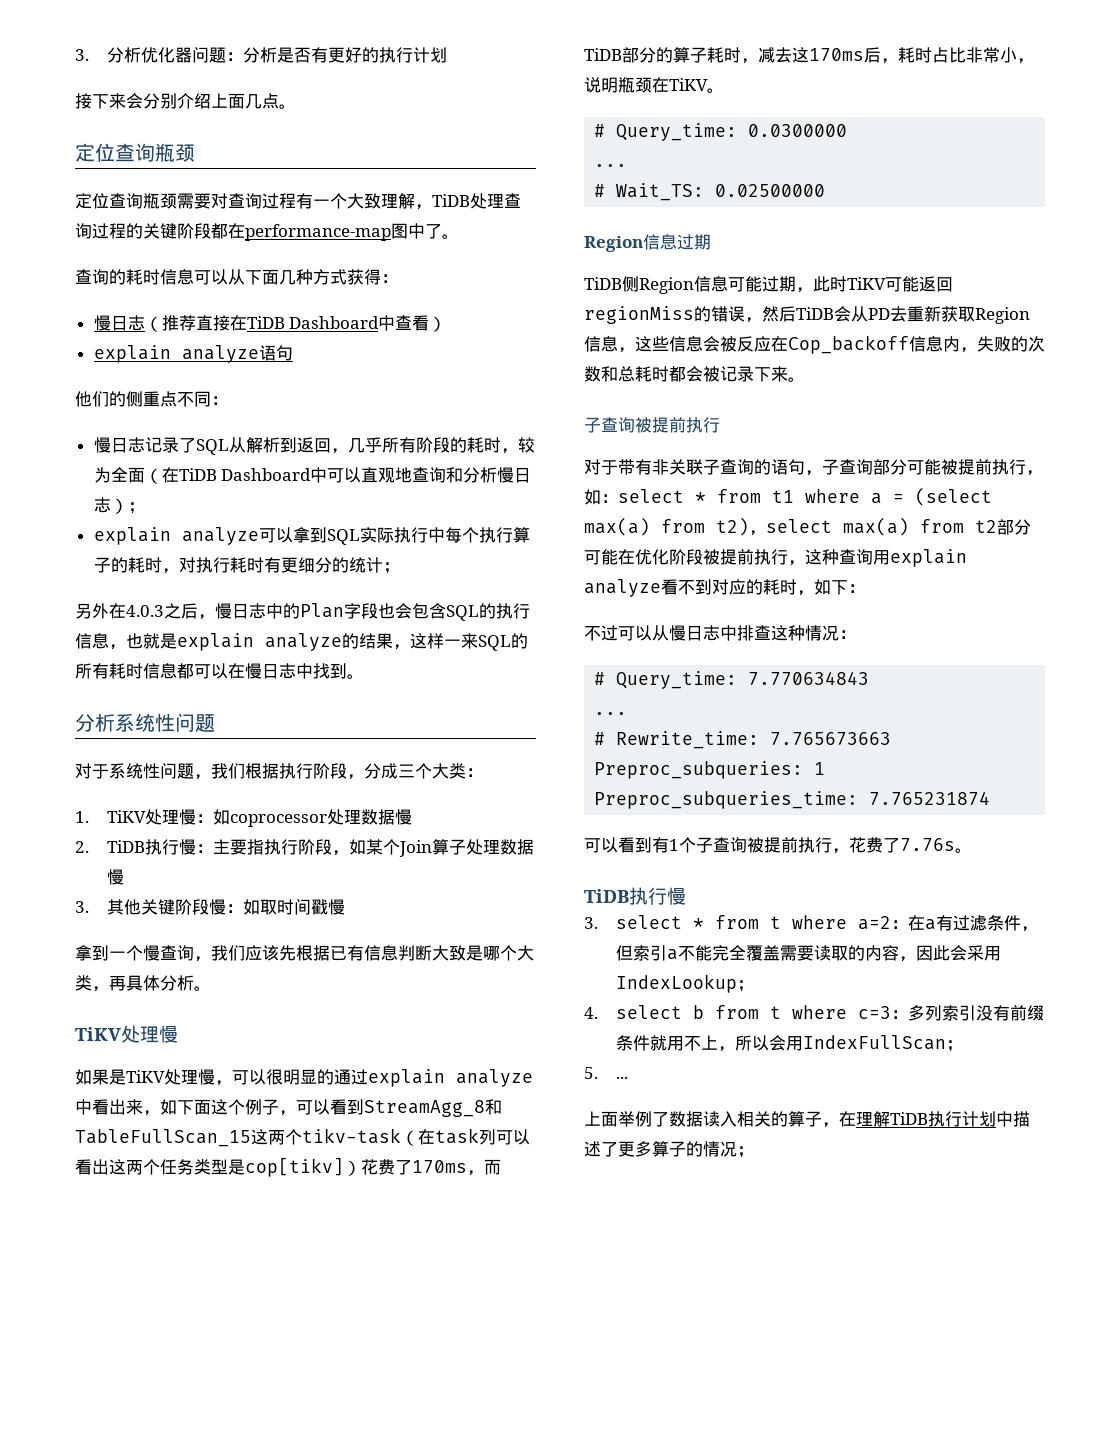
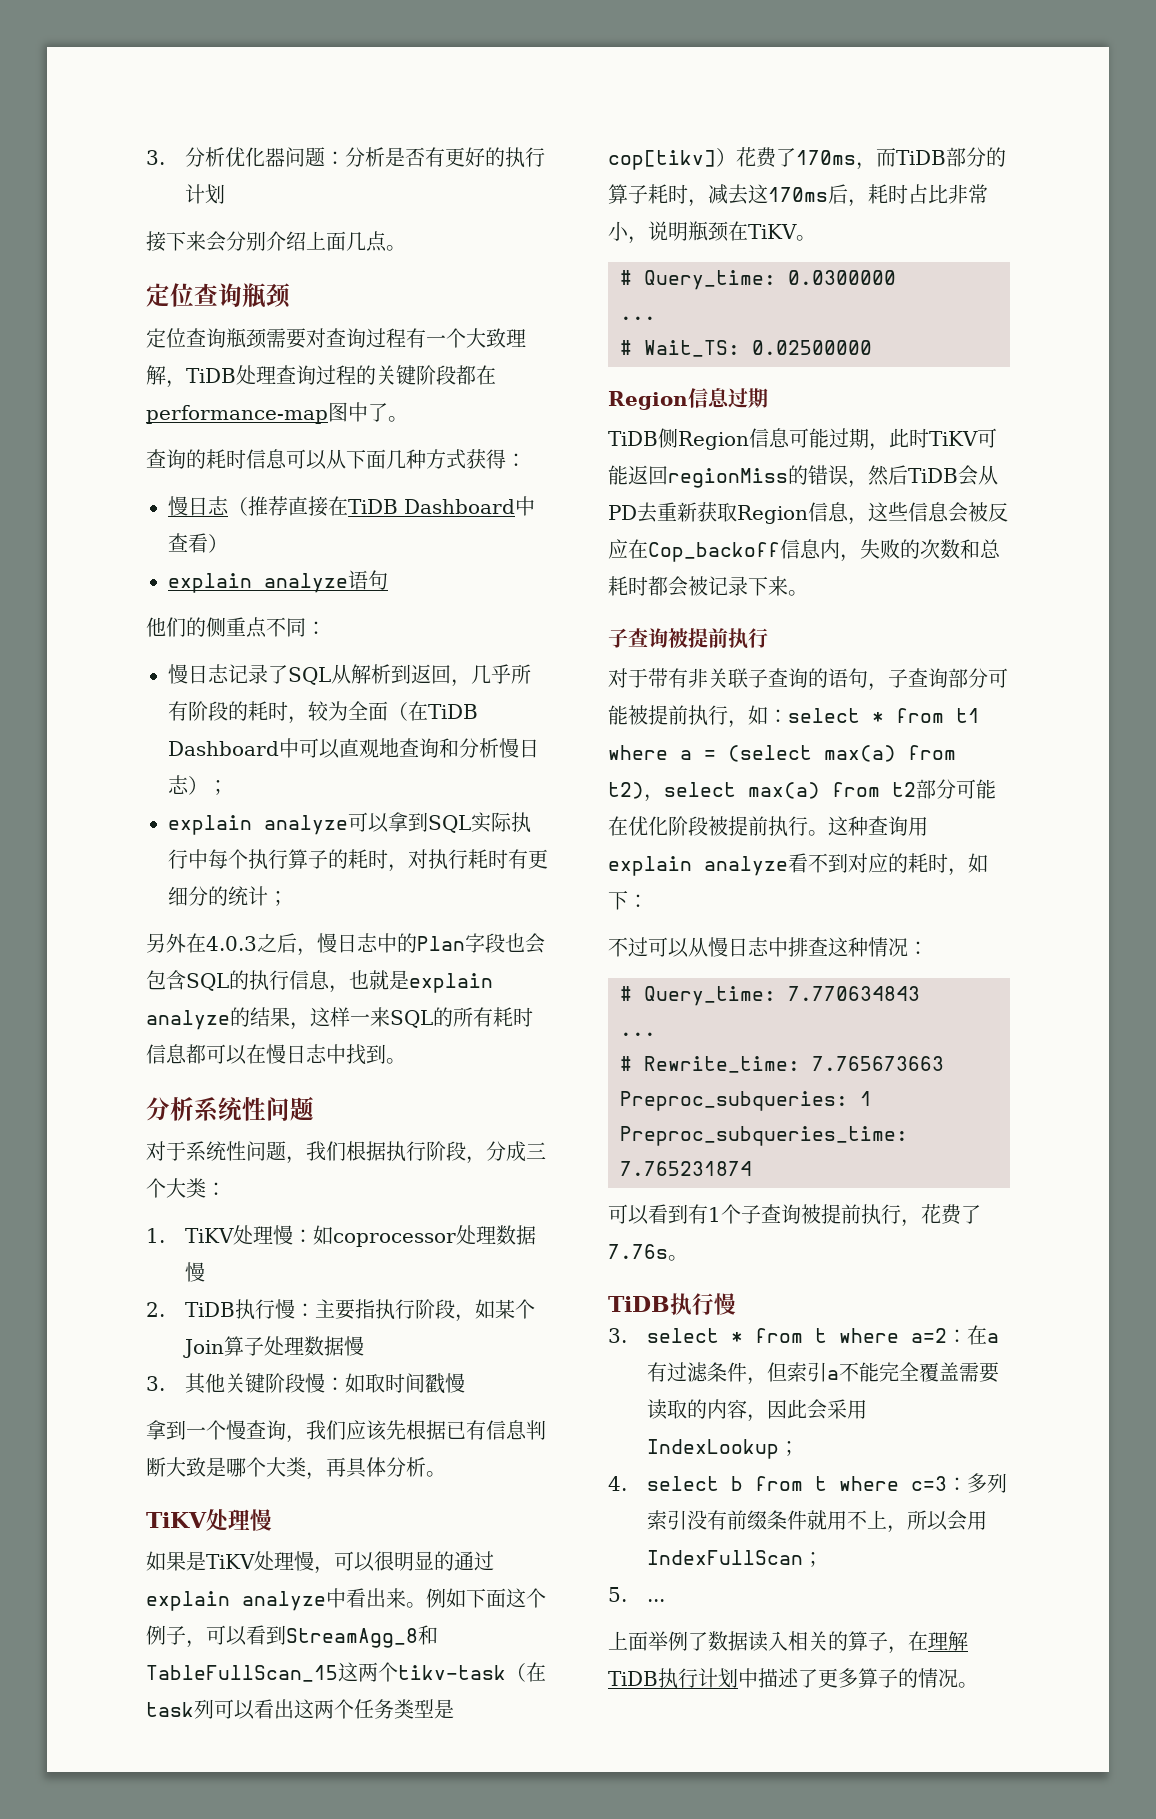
- 如果是TiKV处理慢，可以很明显的通过explain analyze中看出来，如下面这个例子，可以看到StreamAgg_8和TableFullScan_15这两个tikv-task（在task列可以看出这两个任务类型是cop[tikv]）花费了170ms，而TiDB部分的算子耗时，减去这170ms后，耗时占比非常小，说明瓶颈在TiKV。
+ 如果是TiKV处理慢，可以很明显的通过explain analyze中看出来。例如下面这个例子，可以看到StreamAgg_8和TableFullScan_15这两个tikv-task（在task列可以看出这两个任务类型是cop[tikv]）花费了170ms，而TiDB部分的算子耗时，减去这170ms后，耗时占比非常小，说明瓶颈在TiKV。
- 对于带有非关联子查询的语句，子查询部分可能被提前执行，如：select * from t1 where a = (select max(a) from t2)，select max(a) from t2部分可能在优化阶段被提前执行，这种查询用explain analyze看不到对应的耗时，如下：
+ 对于带有非关联子查询的语句，子查询部分可能被提前执行，如：select * from t1 where a = (select max(a) from t2)，select max(a) from t2部分可能在优化阶段被提前执行。这种查询用explain analyze看不到对应的耗时，如下：
- 上面举例了数据读入相关的算子，在理解TiDB执行计划中描述了更多算子的情况；
+ 上面举例了数据读入相关的算子，在理解TiDB执行计划中描述了更多算子的情况。

